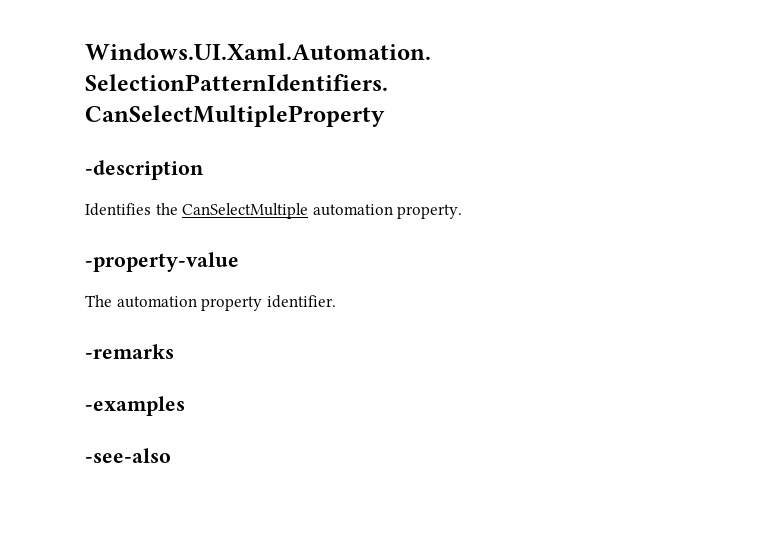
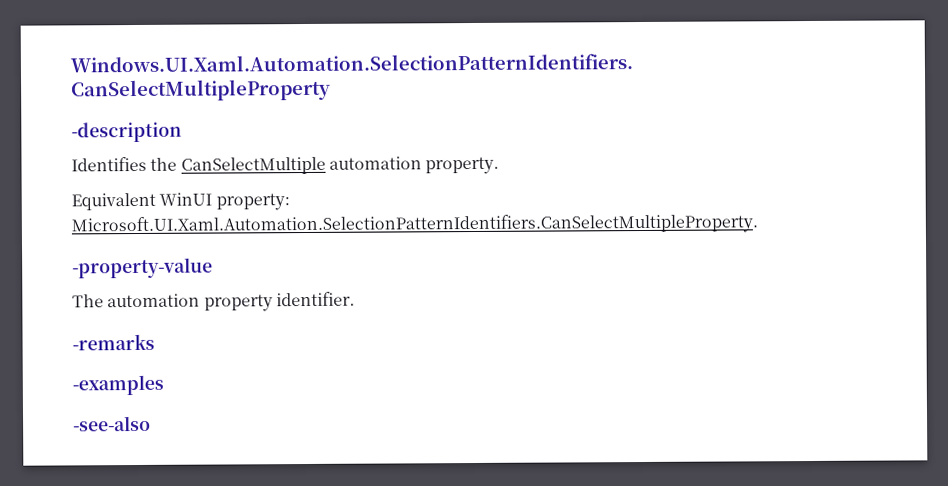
+ Equivalent WinUI property: Microsoft.UI.Xaml.Automation.SelectionPatternIdentifiers.CanSelectMultipleProperty.

